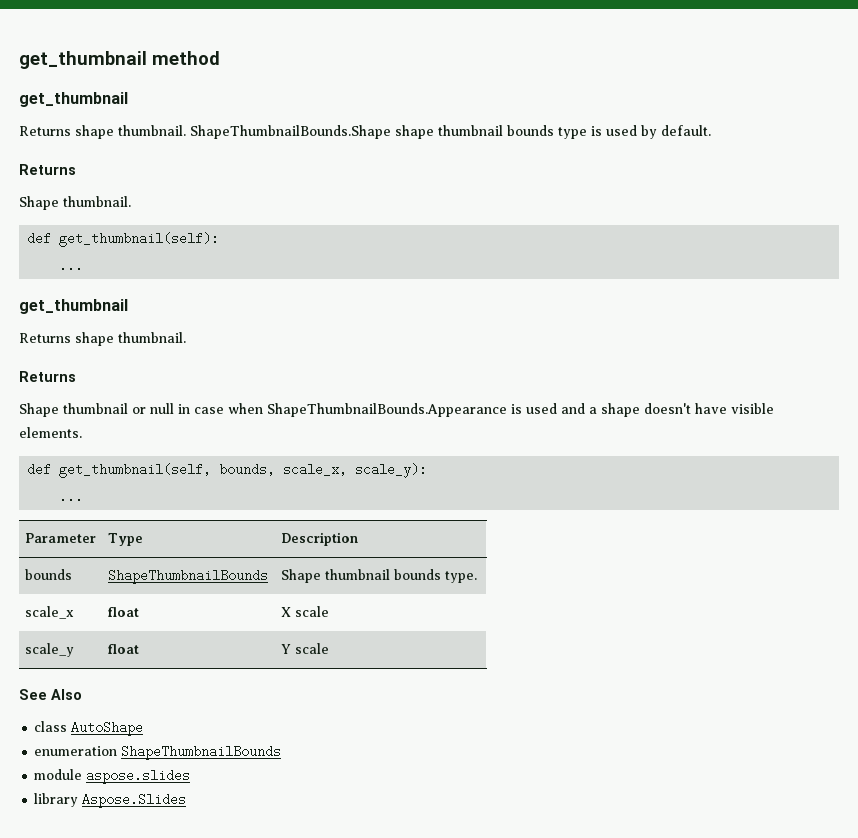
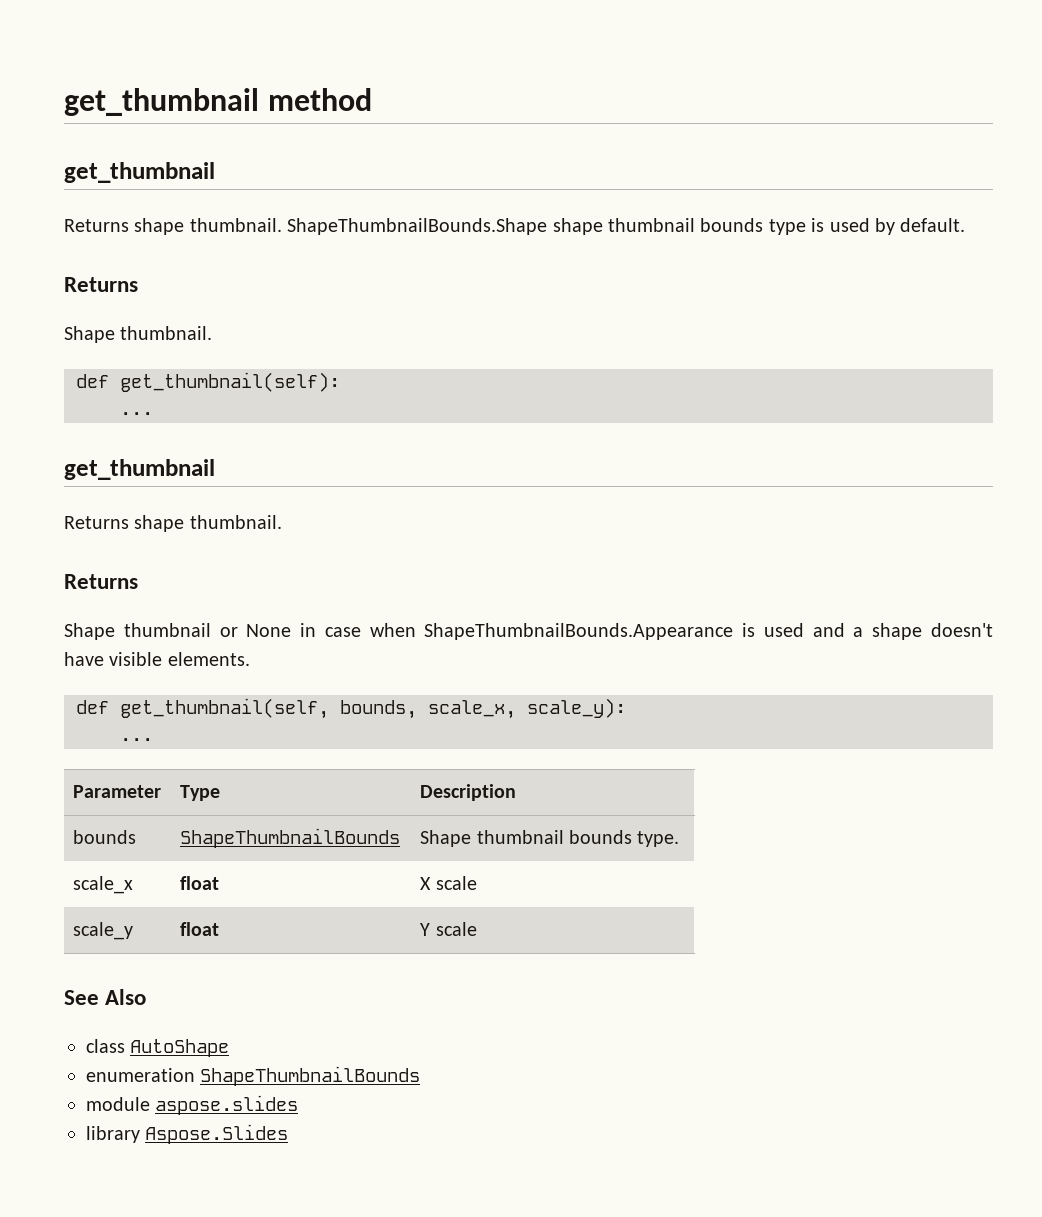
- Shape thumbnail or null in case when ShapeThumbnailBounds.Appearance is used and a shape doesn't have visible elements.
+ Shape thumbnail or None in case when ShapeThumbnailBounds.Appearance is used and a shape doesn't have visible elements.

